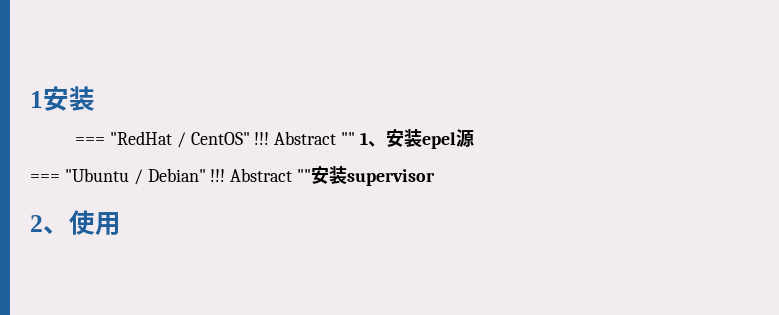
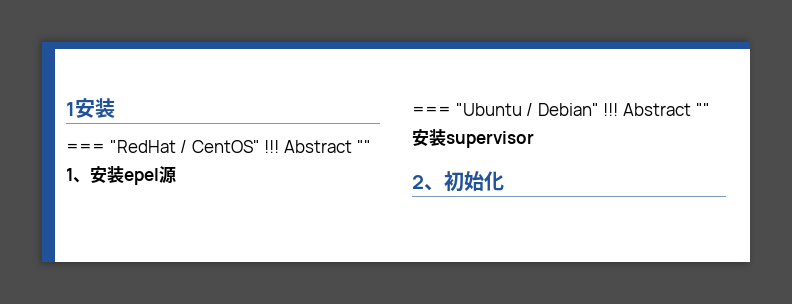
- 2、使用
+ 2、初始化

